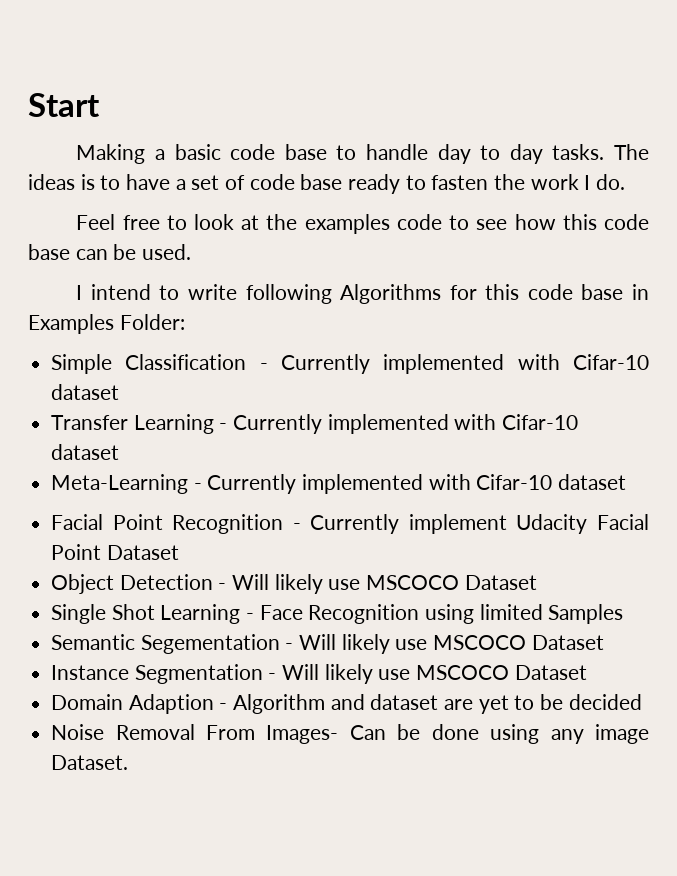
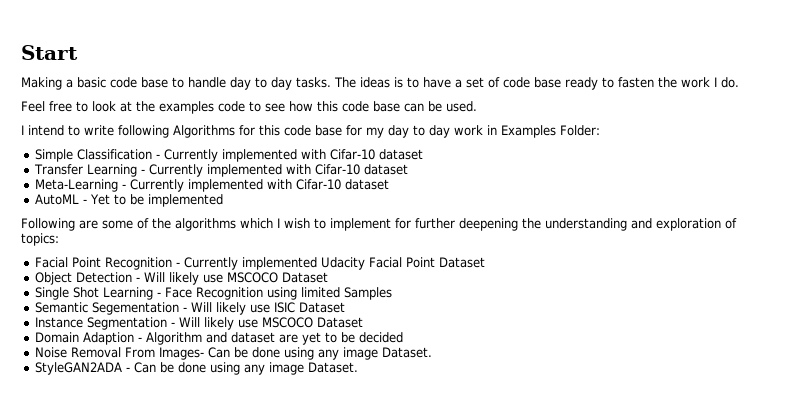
- I intend to write following Algorithms for this code base in Examples Folder:
+ I intend to write following Algorithms for this code base for my day to day work in Examples Folder:
+ AutoML - Yet to be implemented
+ Following are some of the algorithms which I wish to implement for further deepening the understanding and exploration of topics:
- Facial Point Recognition - Currently implement Udacity Facial Point Dataset
+ Facial Point Recognition - Currently implemented Udacity Facial Point Dataset
- Semantic Segementation - Will likely use MSCOCO Dataset
+ Semantic Segementation - Will likely use ISIC Dataset
+ StyleGAN2ADA - Can be done using any image Dataset.

